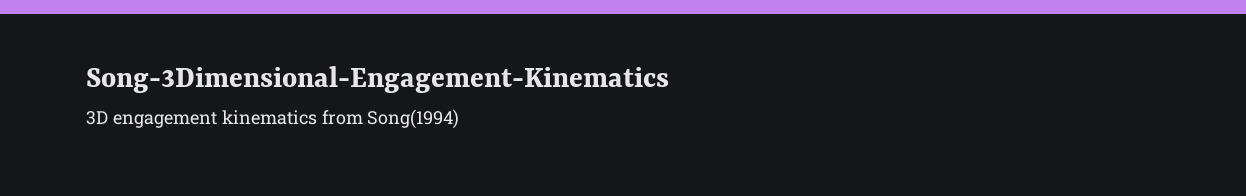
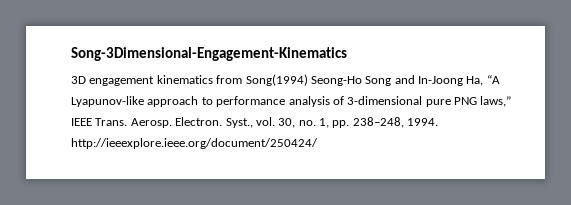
- 3D engagement kinematics from Song(1994)
+ 3D engagement kinematics from Song(1994) Seong-Ho Song and In-Joong Ha, “A Lyapunov-like approach to performance analysis of 3-dimensional pure PNG laws,” IEEE Trans. Aerosp. Electron. Syst., vol. 30, no. 1, pp. 238–248, 1994. http://ieeexplore.ieee.org/document/250424/

